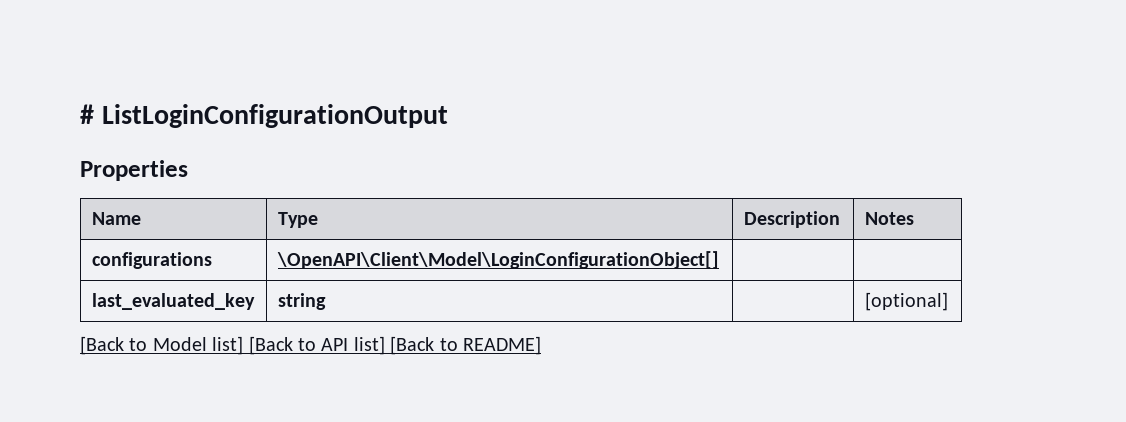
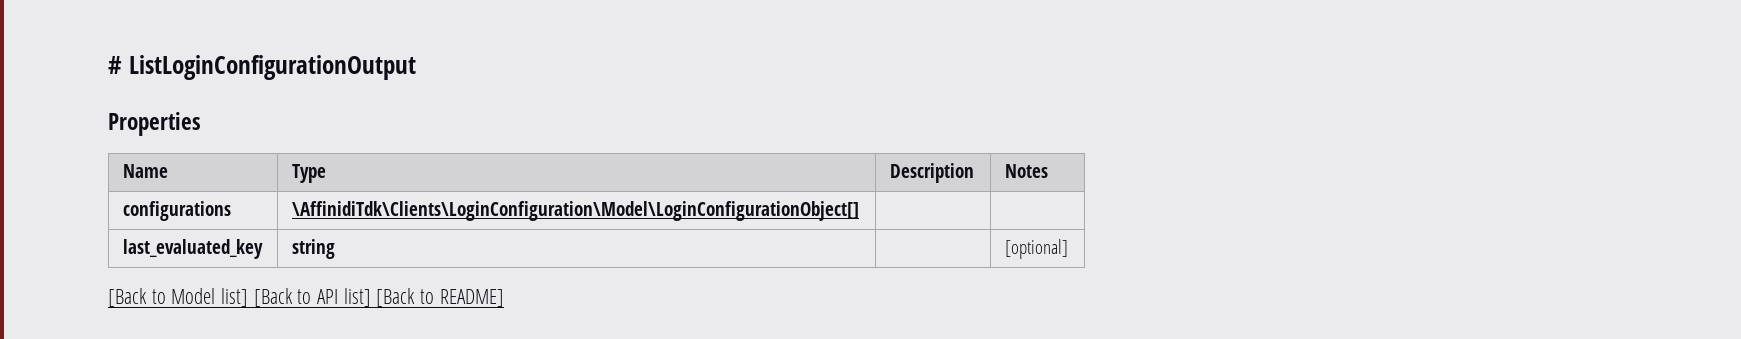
- configurations | \OpenAPI\Client\Model\LoginConfigurationObject[] | |
+ configurations | \AffinidiTdk\Clients\LoginConfiguration\Model\LoginConfigurationObject[] | |

